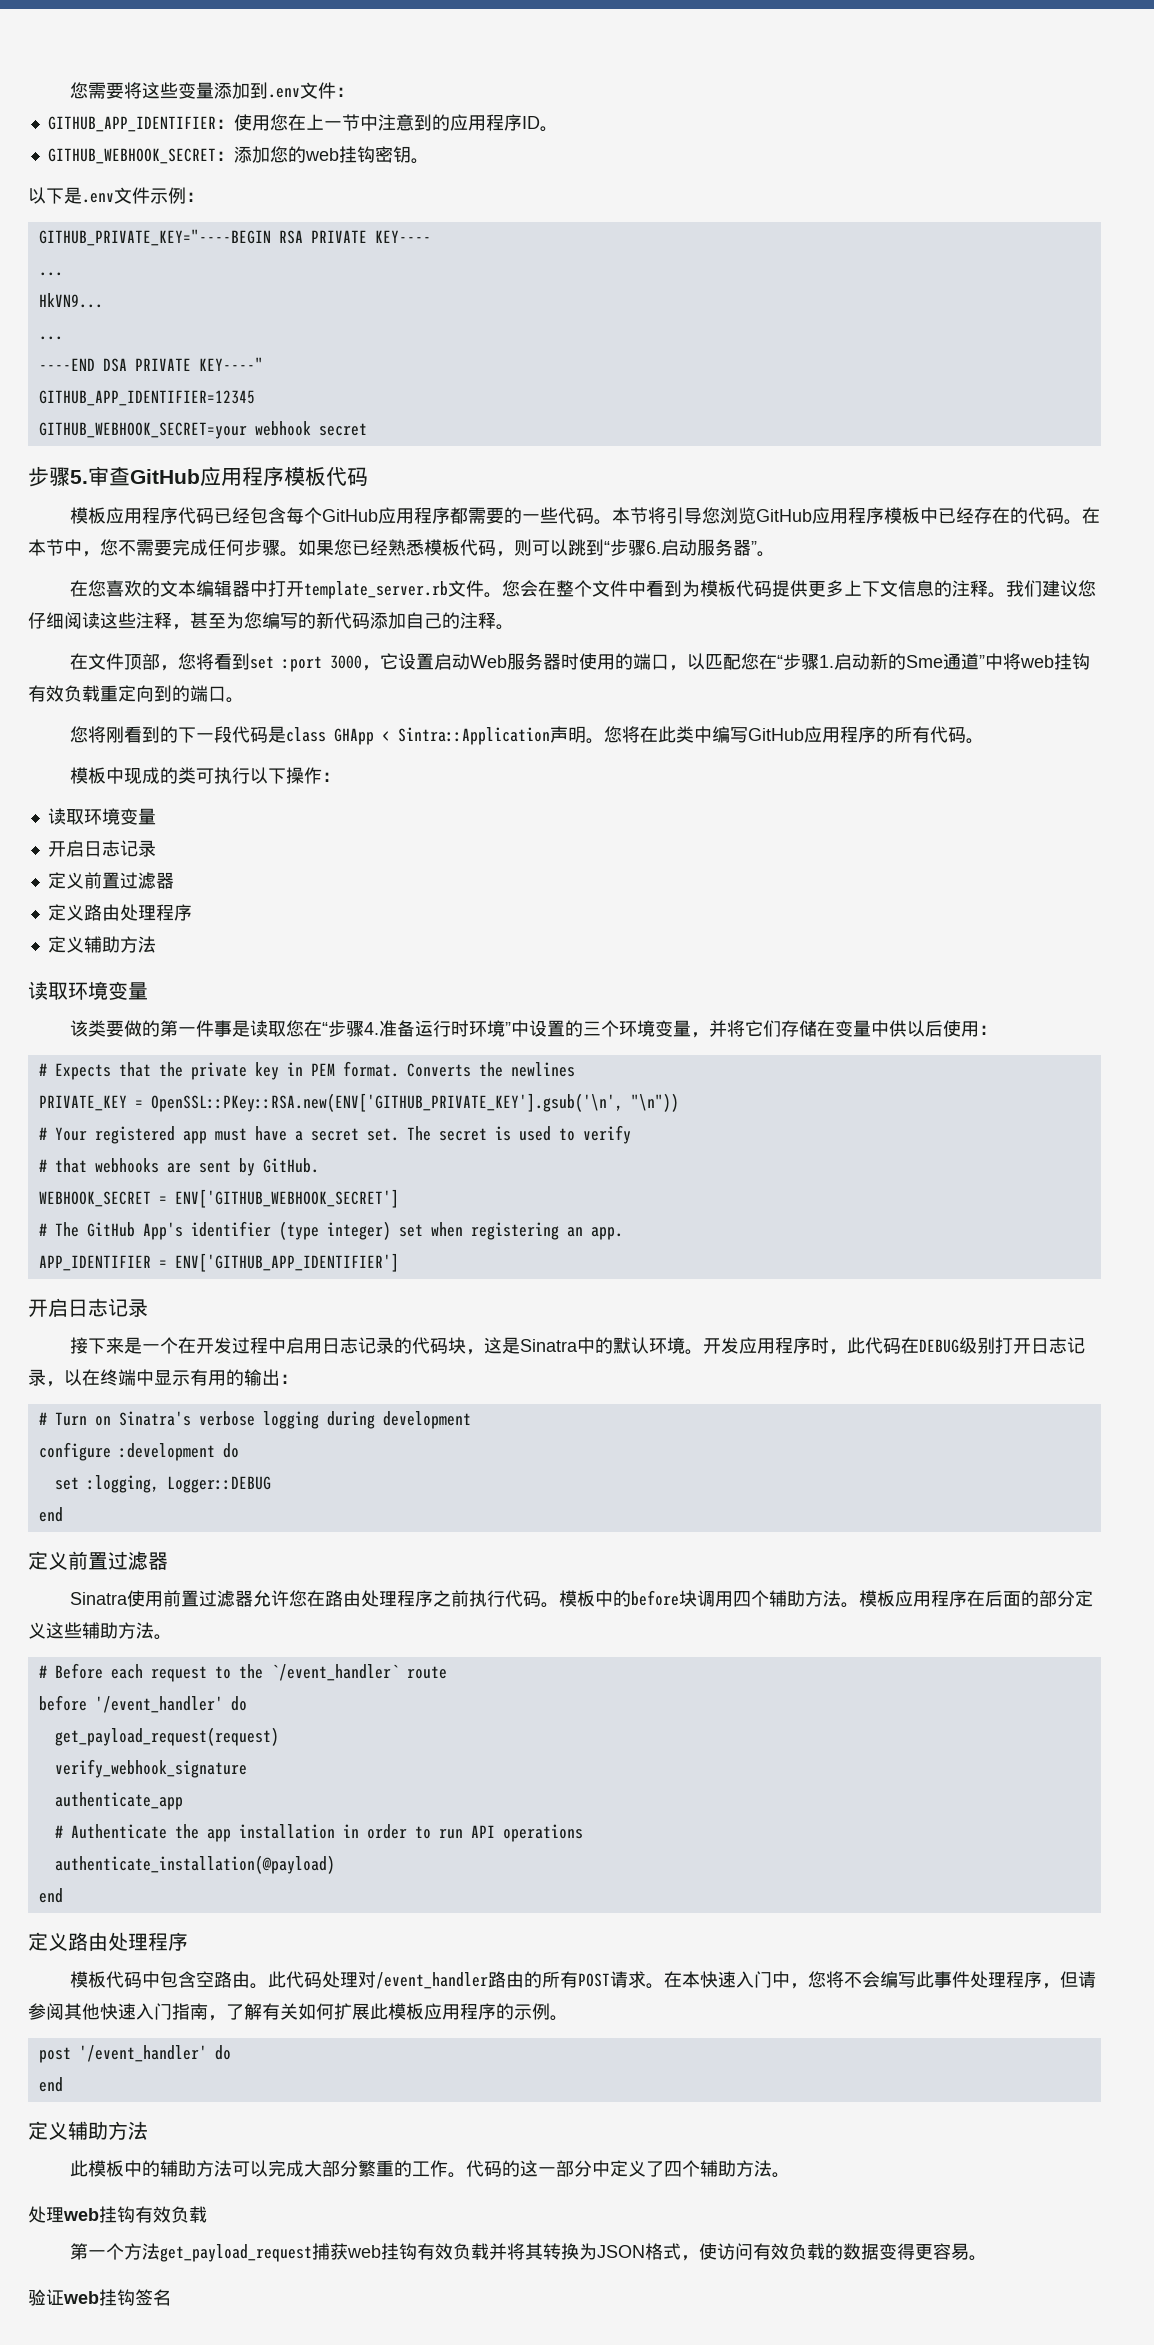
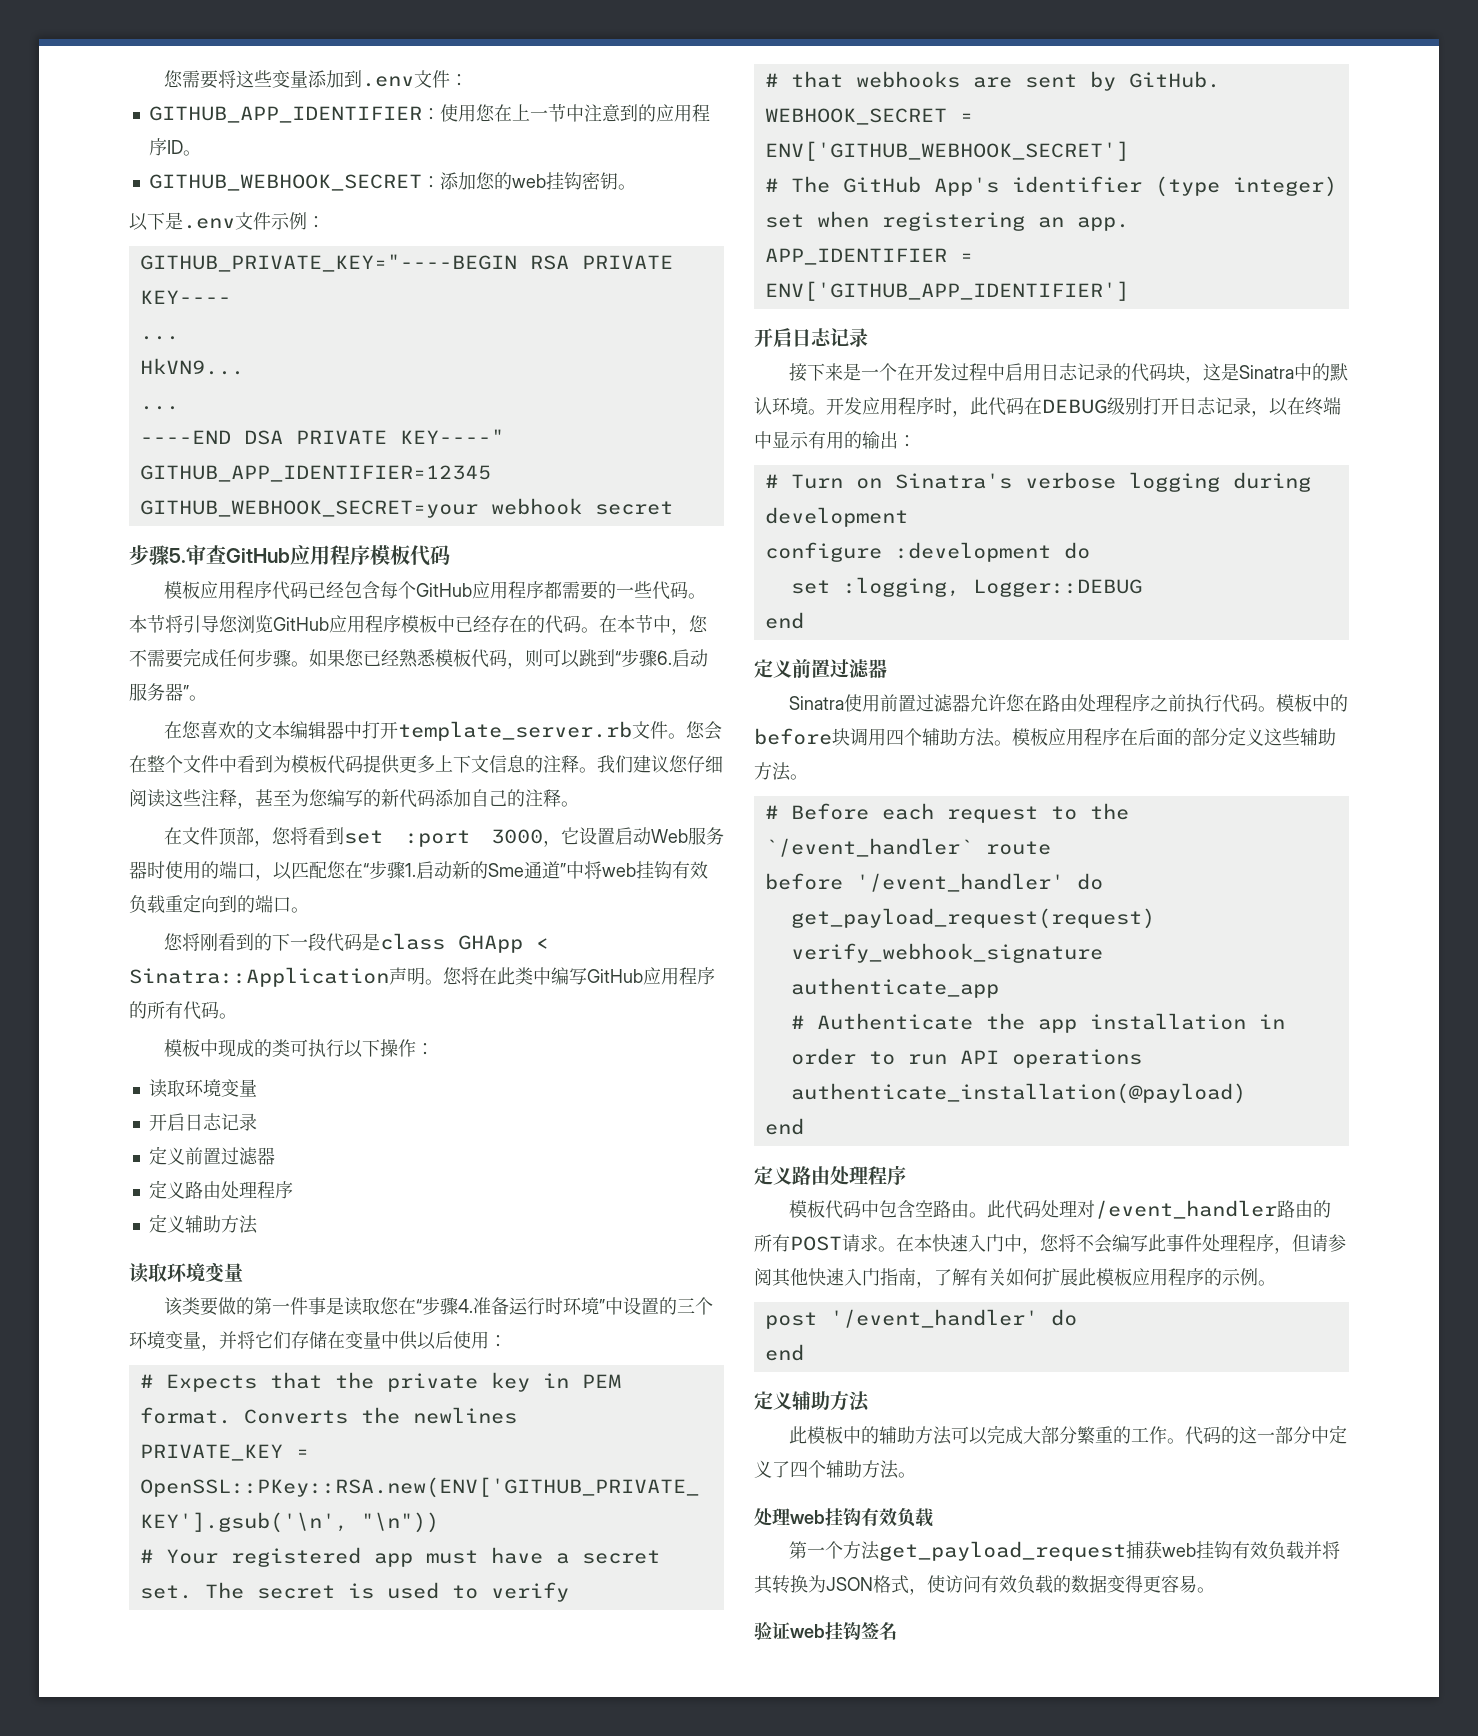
- 您将刚看到的下一段代码是class GHApp < Sintra::Application声明。
+ 您将刚看到的下一段代码是class GHApp < Sinatra::Application声明。

